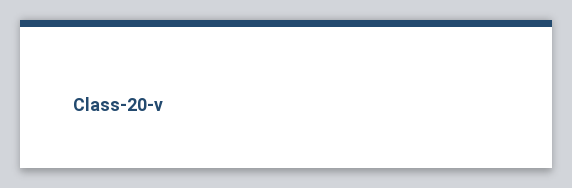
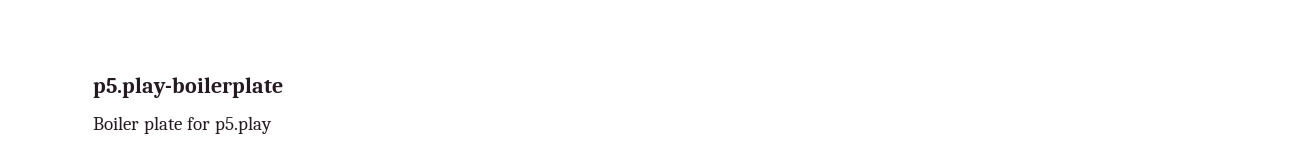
- Class-20-v
+ p5.play-boilerplate
+ Boiler plate for p5.play

